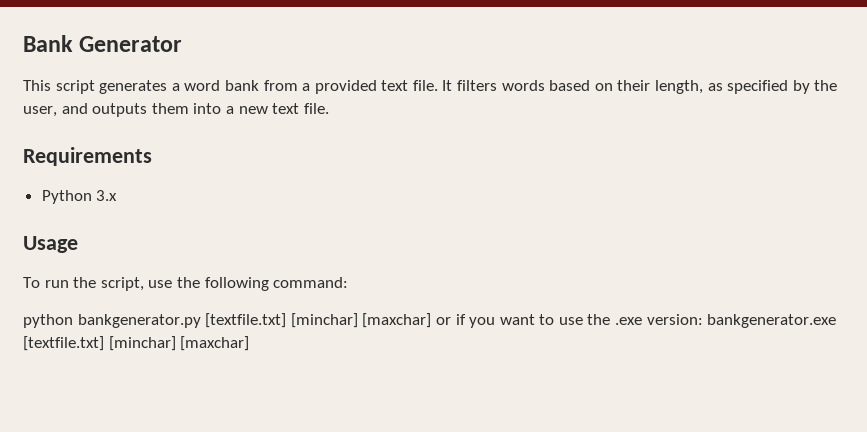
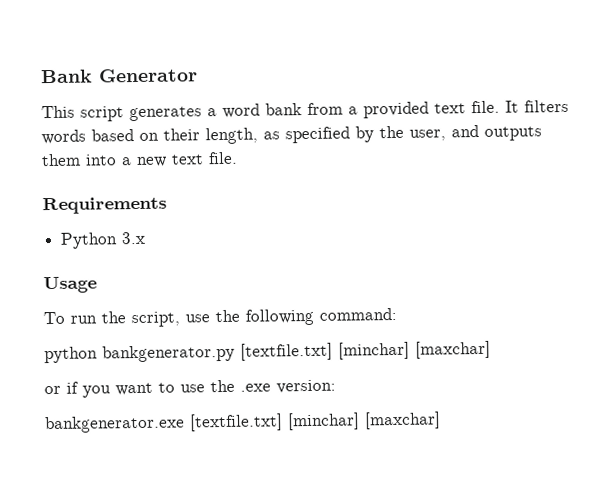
- python bankgenerator.py [textfile.txt] [minchar] [maxchar] or if you want to use the .exe version: bankgenerator.exe [textfile.txt] [minchar] [maxchar]
+ python bankgenerator.py [textfile.txt] [minchar] [maxchar]
+ or if you want to use the .exe version:
+ bankgenerator.exe [textfile.txt] [minchar] [maxchar]

